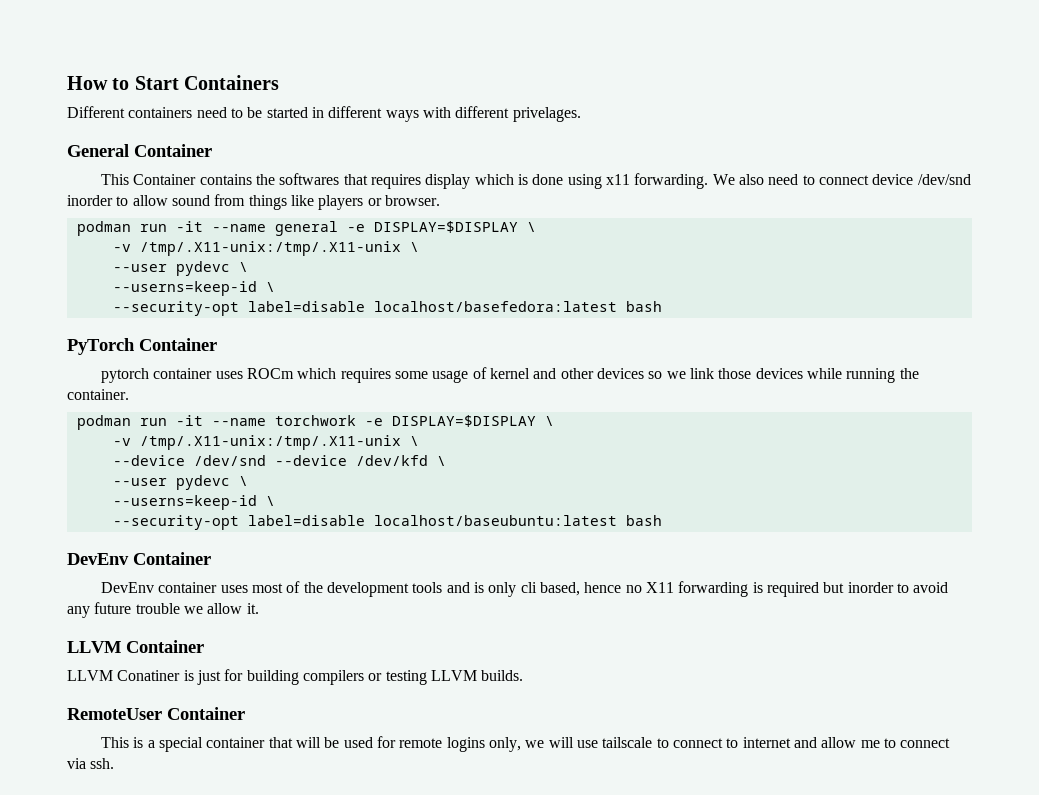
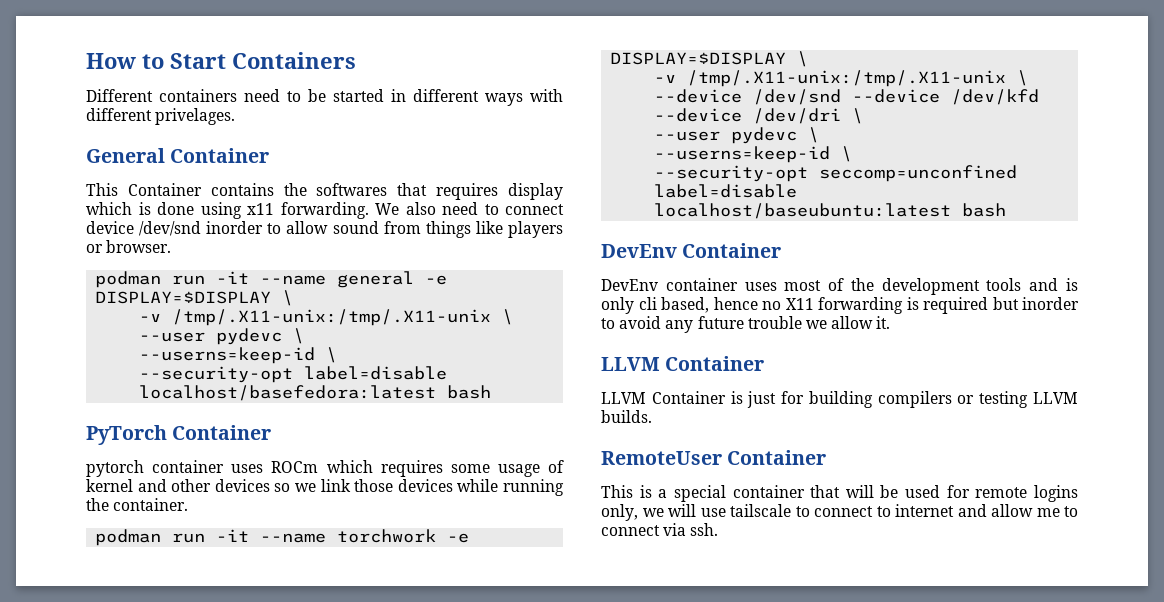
- --device /dev/snd --device /dev/kfd \
+ --device /dev/snd --device /dev/kfd --device /dev/dri \
  --user pydevc \
  --userns=keep-id \
- --security-opt label=disable localhost/baseubuntu:latest bash
+ --security-opt seccomp=unconfined label=disable localhost/baseubuntu:latest bash
- LLVM Conatiner is just for building compilers or testing LLVM builds.
+ LLVM Container is just for building compilers or testing LLVM builds.

